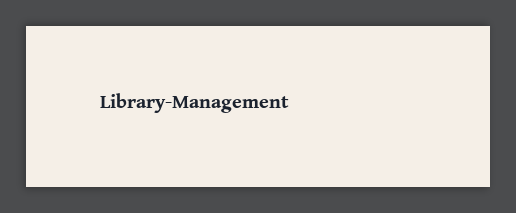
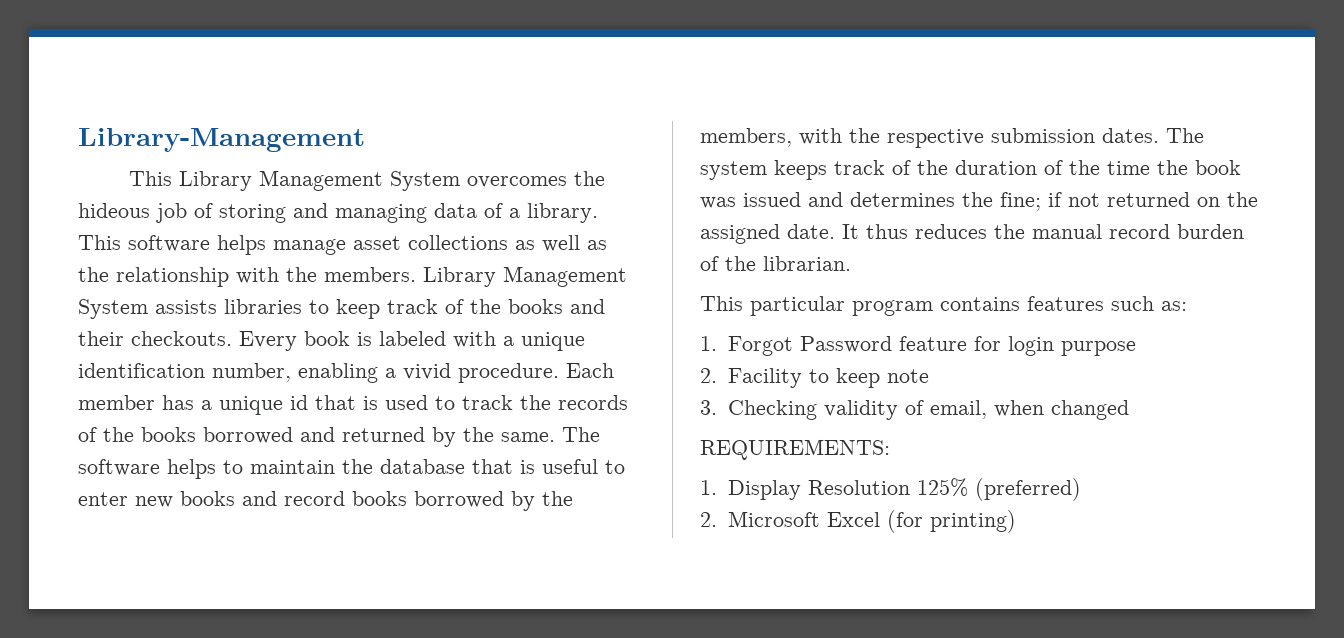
+ This Library Management System overcomes the hideous job of storing and managing data of a library. This software helps manage asset collections as well as the relationship with the members. Library Management System assists libraries to keep track of the books and their checkouts. Every book is labeled with a unique identification number, enabling a vivid procedure. Each member has a unique id that is used to track the records of the books borrowed and returned by the same. The software helps to maintain the database that is useful to enter new books and record books borrowed by the members, with the respective submission dates. The system keeps track of the duration of the time the book was issued and determines the fine; if not returned on the assigned date. It thus reduces the manual record burden of the librarian.
+ This particular program contains features such as:
+ 1. Forgot Password feature for login purpose
+ 2. Facility to keep note
+ 3. Checking validity of email, when changed
+ REQUIREMENTS:
+ 1. Display Resolution 125% (preferred)
+ 2. Microsoft Excel (for printing)

